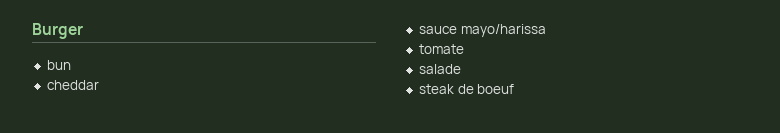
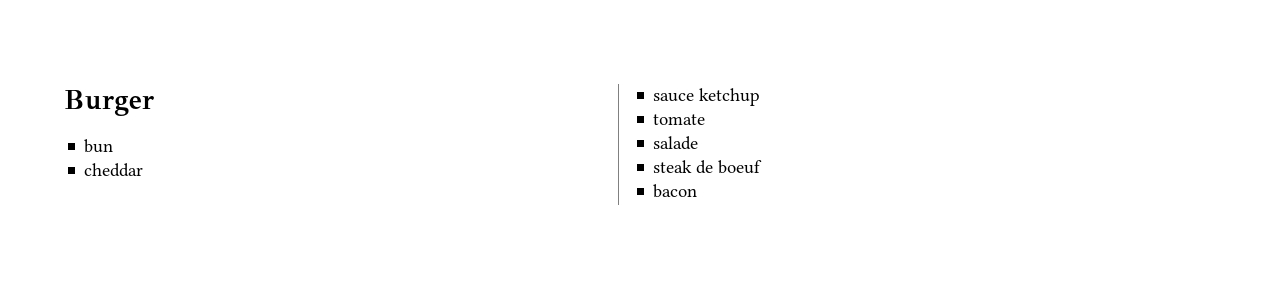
- sauce mayo/harissa
+ sauce ketchup
+ bacon

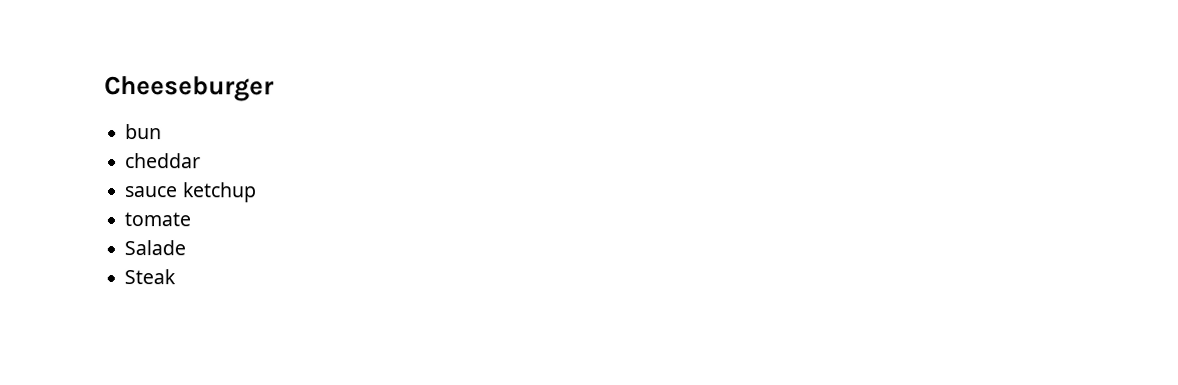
- Burger
+ Cheeseburger
- salade
- steak de boeuf
- bacon
+ Salade
+ Steak

